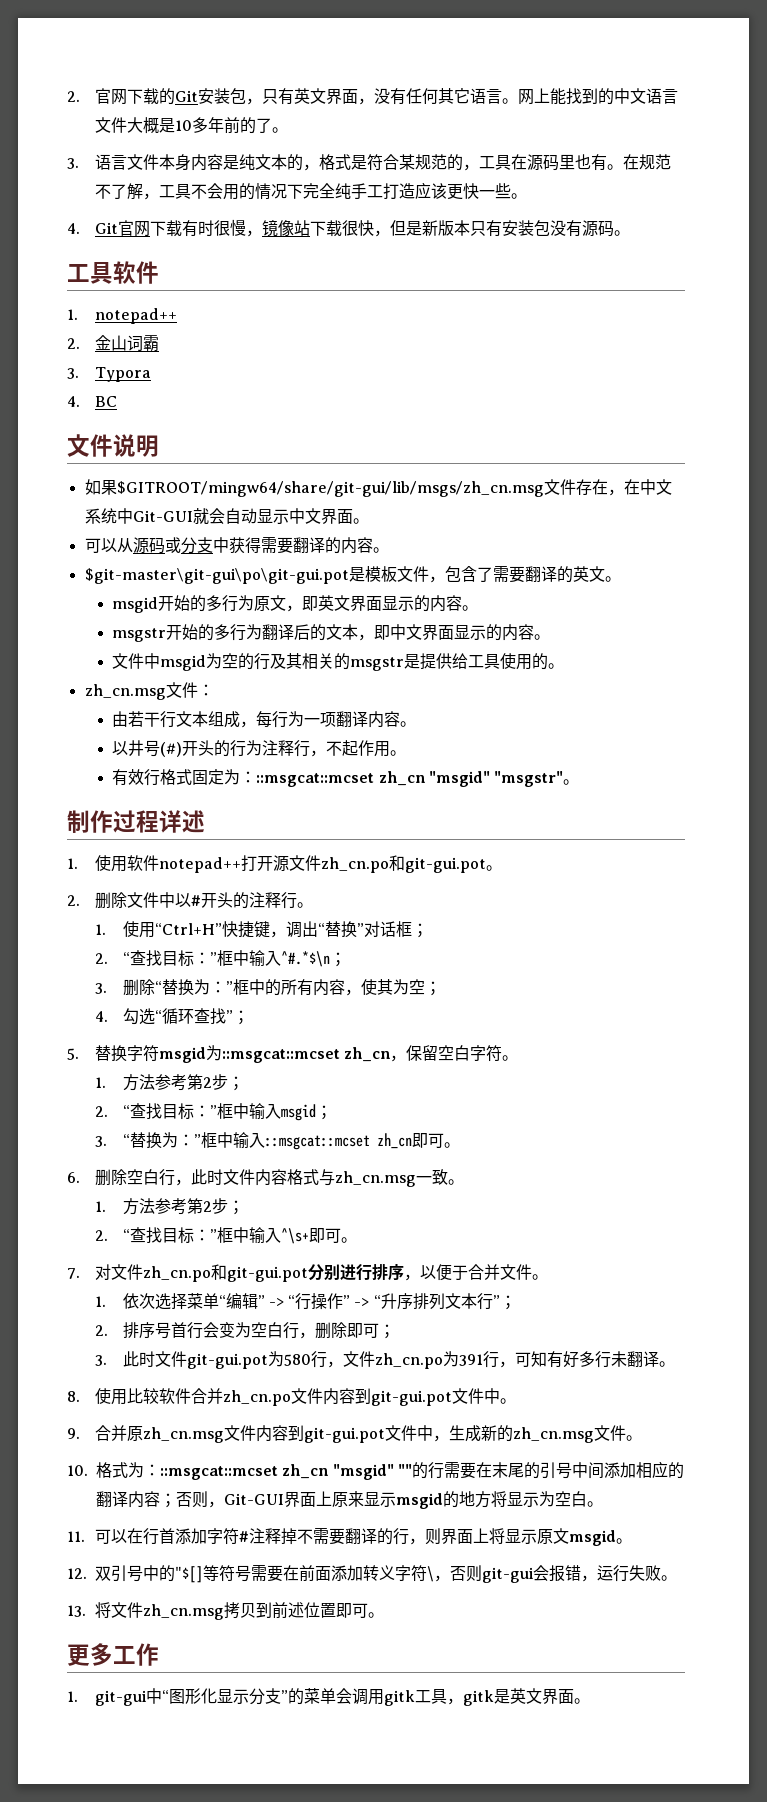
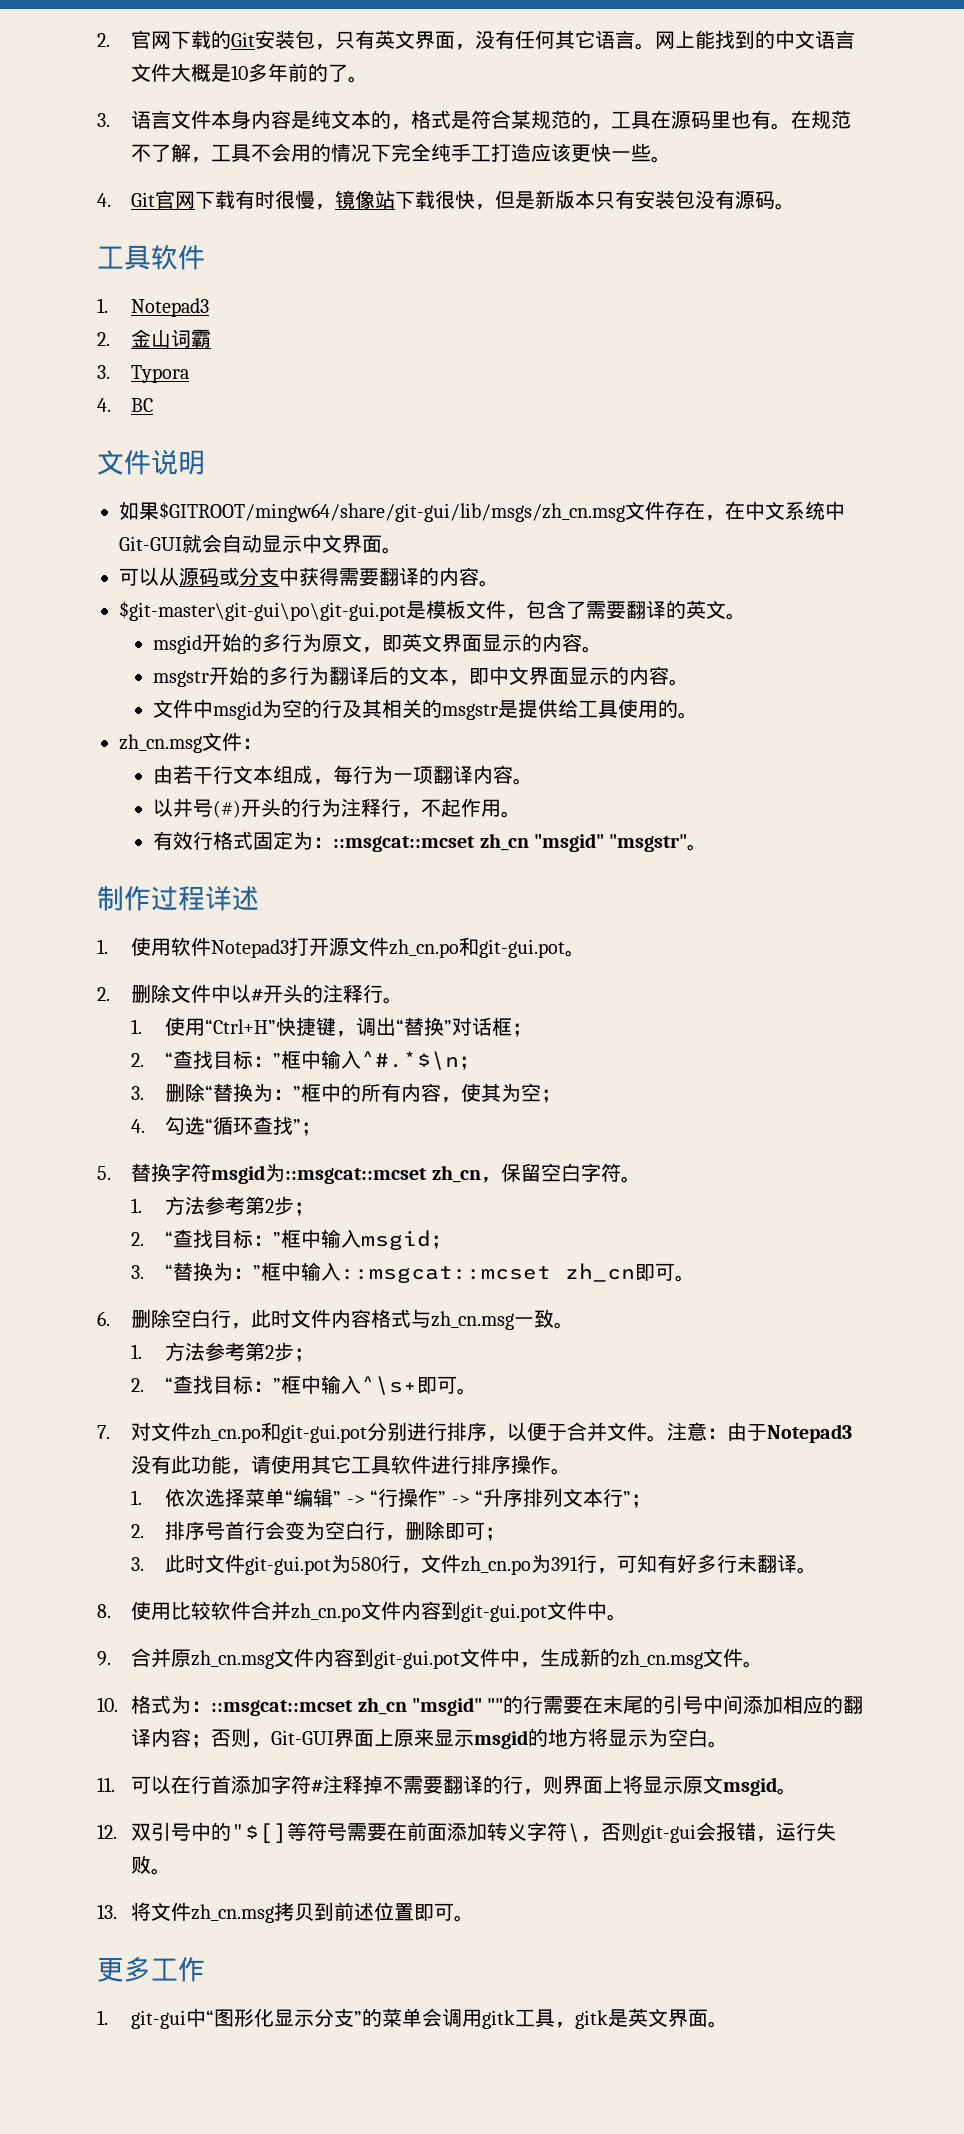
- 1. notepad++
+ 1. Notepad3
- 1.使用软件notepad++打开源文件zh_cn.po和git-gui.pot。
+ 1.使用软件Notepad3打开源文件zh_cn.po和git-gui.pot。
+ 注意：由于Notepad3没有此功能，请使用其它工具软件进行排序操作。

